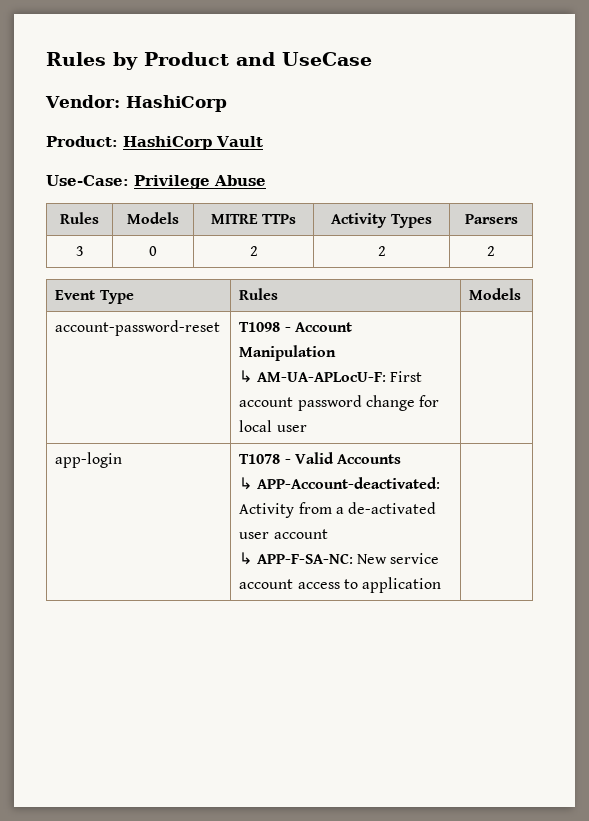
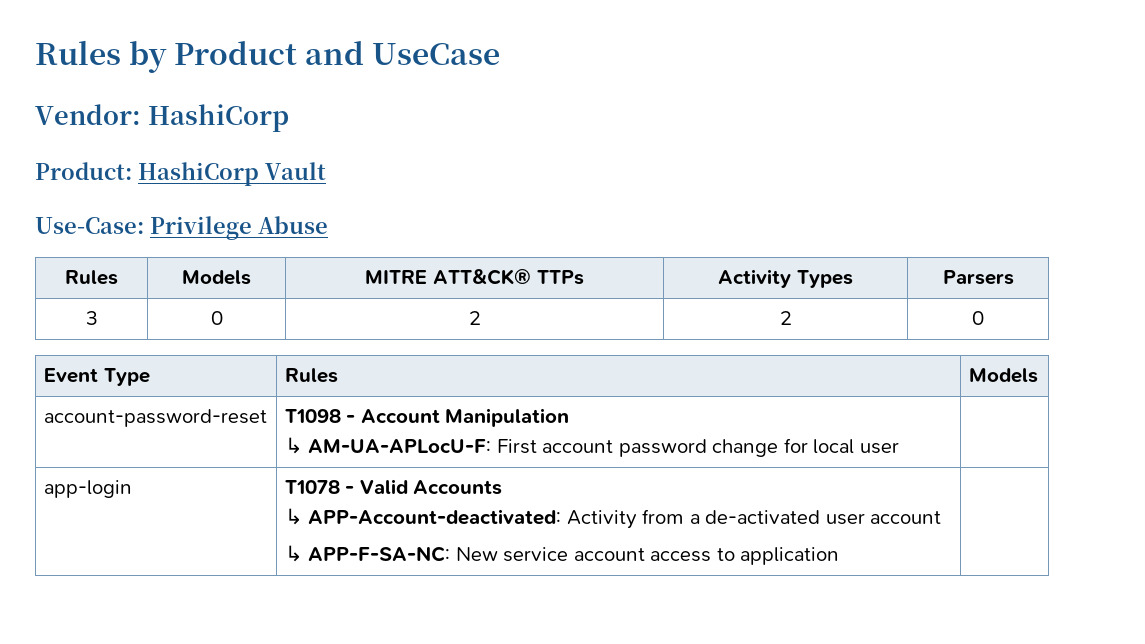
- Rules | Models | MITRE TTPs | Activity Types | Parsers
+ Rules | Models | MITRE ATT&CK® TTPs | Activity Types | Parsers
- 3 | 0 | 2 | 2 | 2
+ 3 | 0 | 2 | 2 | 0

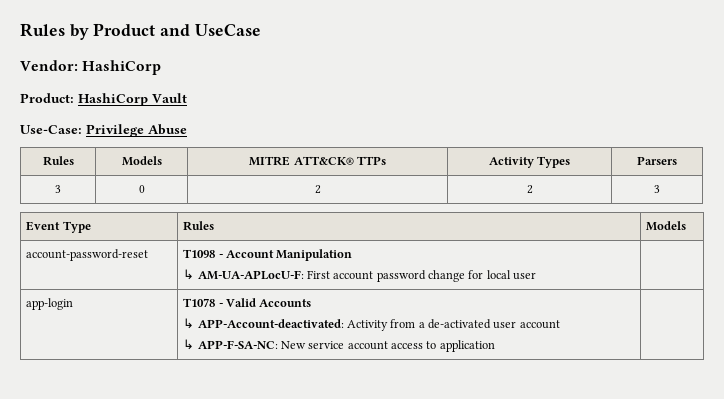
- 3 | 0 | 2 | 2 | 0
+ 3 | 0 | 2 | 2 | 3

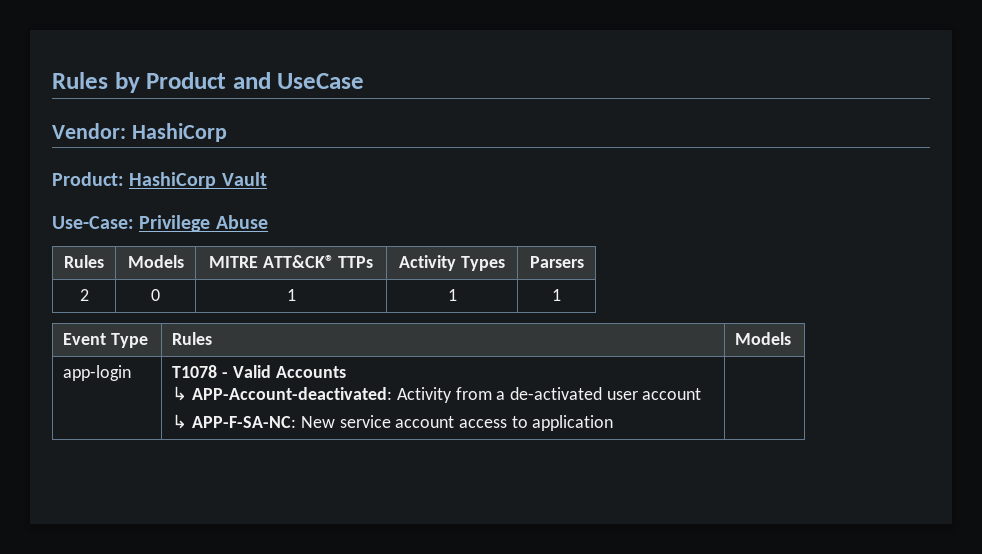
- 3 | 0 | 2 | 2 | 3
+ 2 | 0 | 1 | 1 | 1
- account-password-reset | T1098 - Account Manipulation
- ↳ AM-UA-APLocU-F: First account password change for local user |

